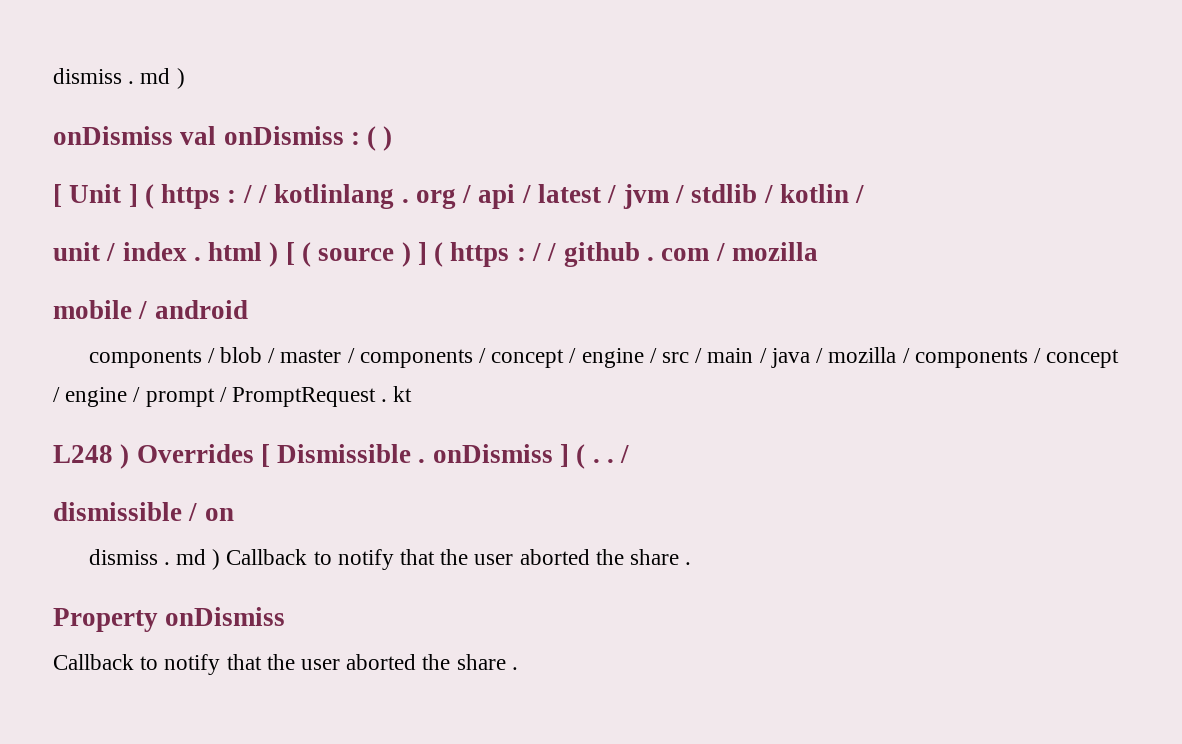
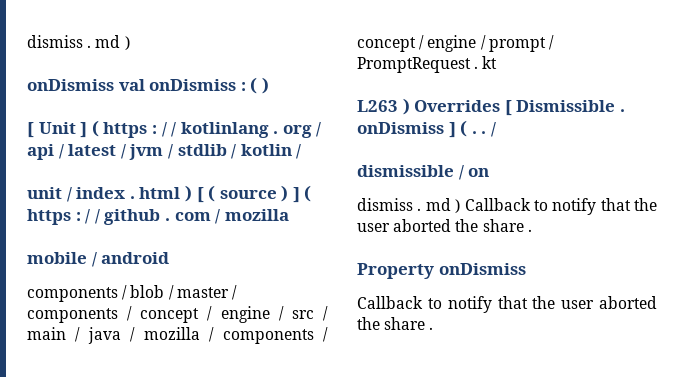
- L248 ) Overrides [ Dismissible . onDismiss ] ( . .
+ L263 ) Overrides [ Dismissible . onDismiss ] ( . .

